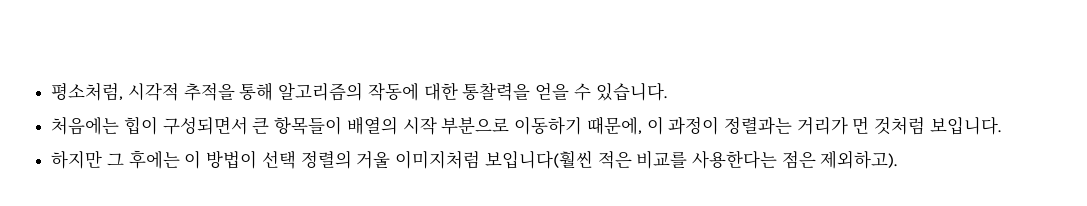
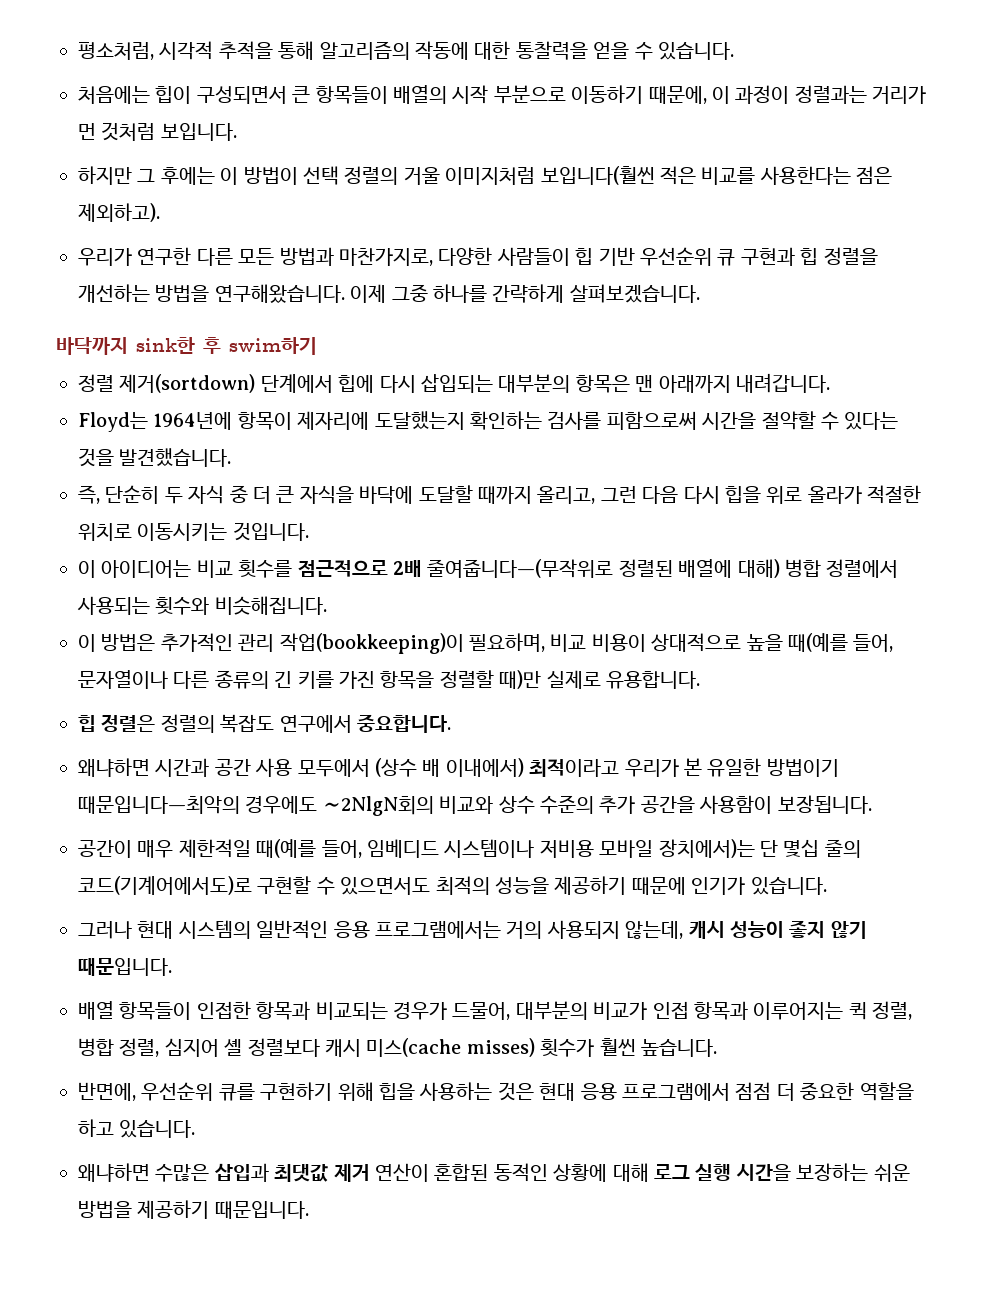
+ 우리가 연구한 다른 모든 방법과 마찬가지로, 다양한 사람들이 힙 기반 우선순위 큐 구현과 힙 정렬을 개선하는 방법을 연구해왔습니다. 이제 그중 하나를 간략하게 살펴보겠습니다.
+ 바닥까지 sink한 후 swim하기
+ 정렬 제거(sortdown) 단계에서 힙에 다시 삽입되는 대부분의 항목은 맨 아래까지 내려갑니다.
+ Floyd는 1964년에 항목이 제자리에 도달했는지 확인하는 검사를 피함으로써 시간을 절약할 수 있다는 것을 발견했습니다.
+ 즉, 단순히 두 자식 중 더 큰 자식을 바닥에 도달할 때까지 올리고, 그런 다음 다시 힙을 위로 올라가 적절한 위치로 이동시키는 것입니다.
+ 이 아이디어는 비교 횟수를 점근적으로 2배 줄여줍니다—(무작위로 정렬된 배열에 대해) 병합 정렬에서 사용되는 횟수와 비슷해집니다.
+ 이 방법은 추가적인 관리 작업(bookkeeping)이 필요하며, 비교 비용이 상대적으로 높을 때(예를 들어, 문자열이나 다른 종류의 긴 키를 가진 항목을 정렬할 때)만 실제로 유용합니다.
+ 힙 정렬은 정렬의 복잡도 연구에서 중요합니다.
+ 왜냐하면 시간과 공간 사용 모두에서 (상수 배 이내에서) 최적이라고 우리가 본 유일한 방법이기 때문입니다—최악의 경우에도 ∼2NlgN회의 비교와 상수 수준의 추가 공간을 사용함이 보장됩니다.
+ 공간이 매우 제한적일 때(예를 들어, 임베디드 시스템이나 저비용 모바일 장치에서)는 단 몇십 줄의 코드(기계어에서도)로 구현할 수 있으면서도 최적의 성능을 제공하기 때문에 인기가 있습니다.
+ 그러나 현대 시스템의 일반적인 응용 프로그램에서는 거의 사용되지 않는데, 캐시 성능이 좋지 않기 때문입니다.
+ 배열 항목들이 인접한 항목과 비교되는 경우가 드물어, 대부분의 비교가 인접 항목과 이루어지는 퀵 정렬, 병합 정렬, 심지어 셸 정렬보다 캐시 미스(cache misses) 횟수가 훨씬 높습니다.
+ 반면에, 우선순위 큐를 구현하기 위해 힙을 사용하는 것은 현대 응용 프로그램에서 점점 더 중요한 역할을 하고 있습니다.
+ 왜냐하면 수많은 삽입과 최댓값 제거 연산이 혼합된 동적인 상황에 대해 로그 실행 시간을 보장하는 쉬운 방법을 제공하기 때문입니다.

